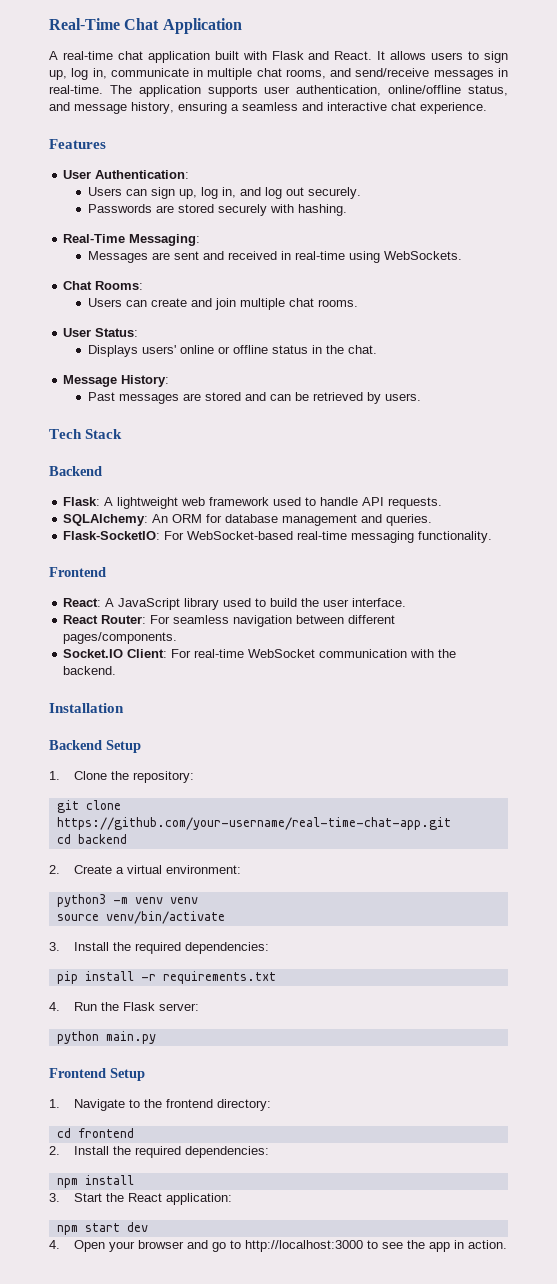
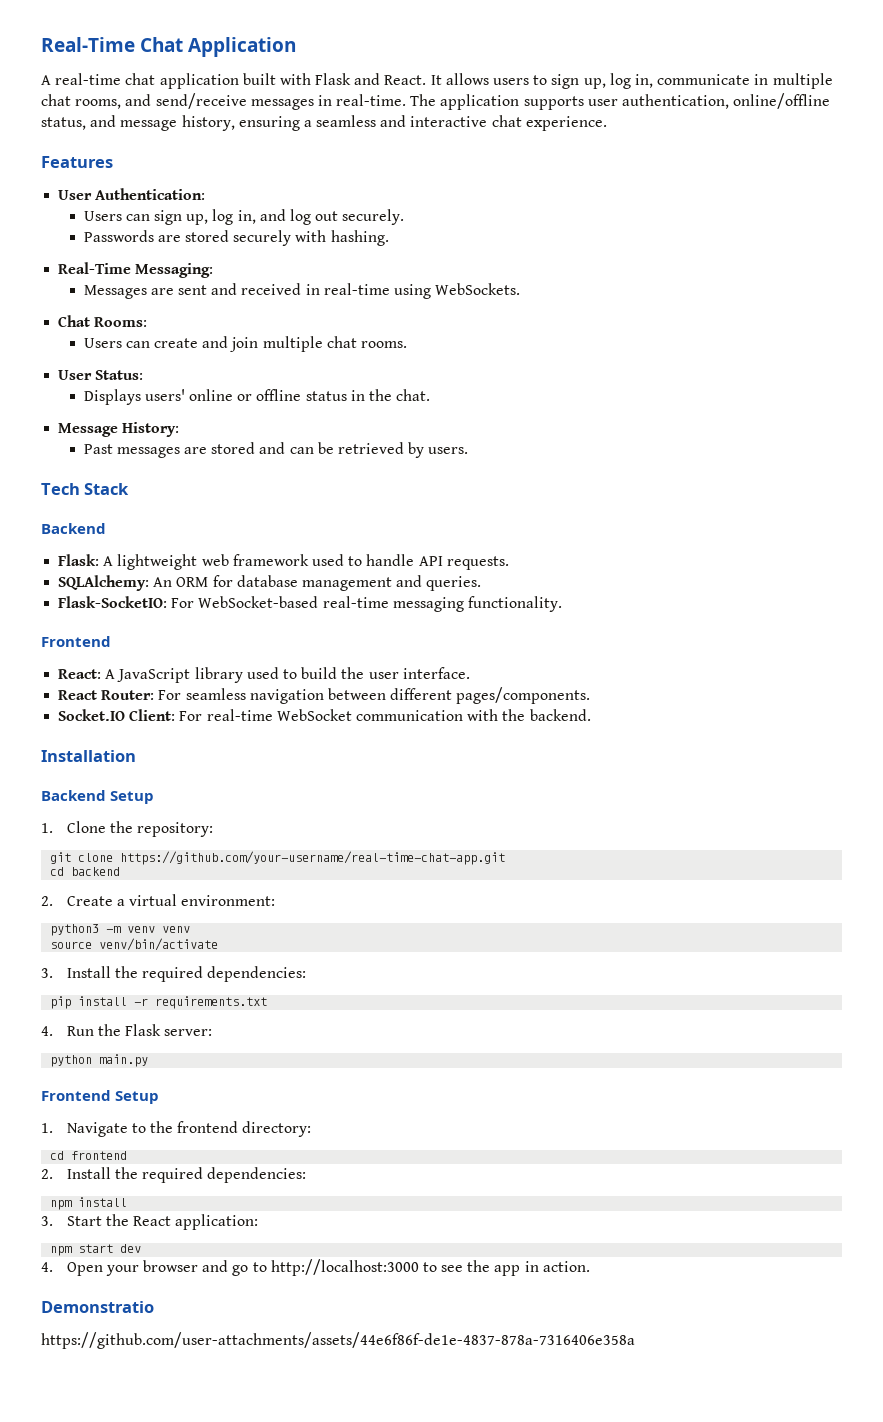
+ Demonstratio
+ https://github.com/user-attachments/assets/44e6f86f-de1e-4837-878a-7316406e358a

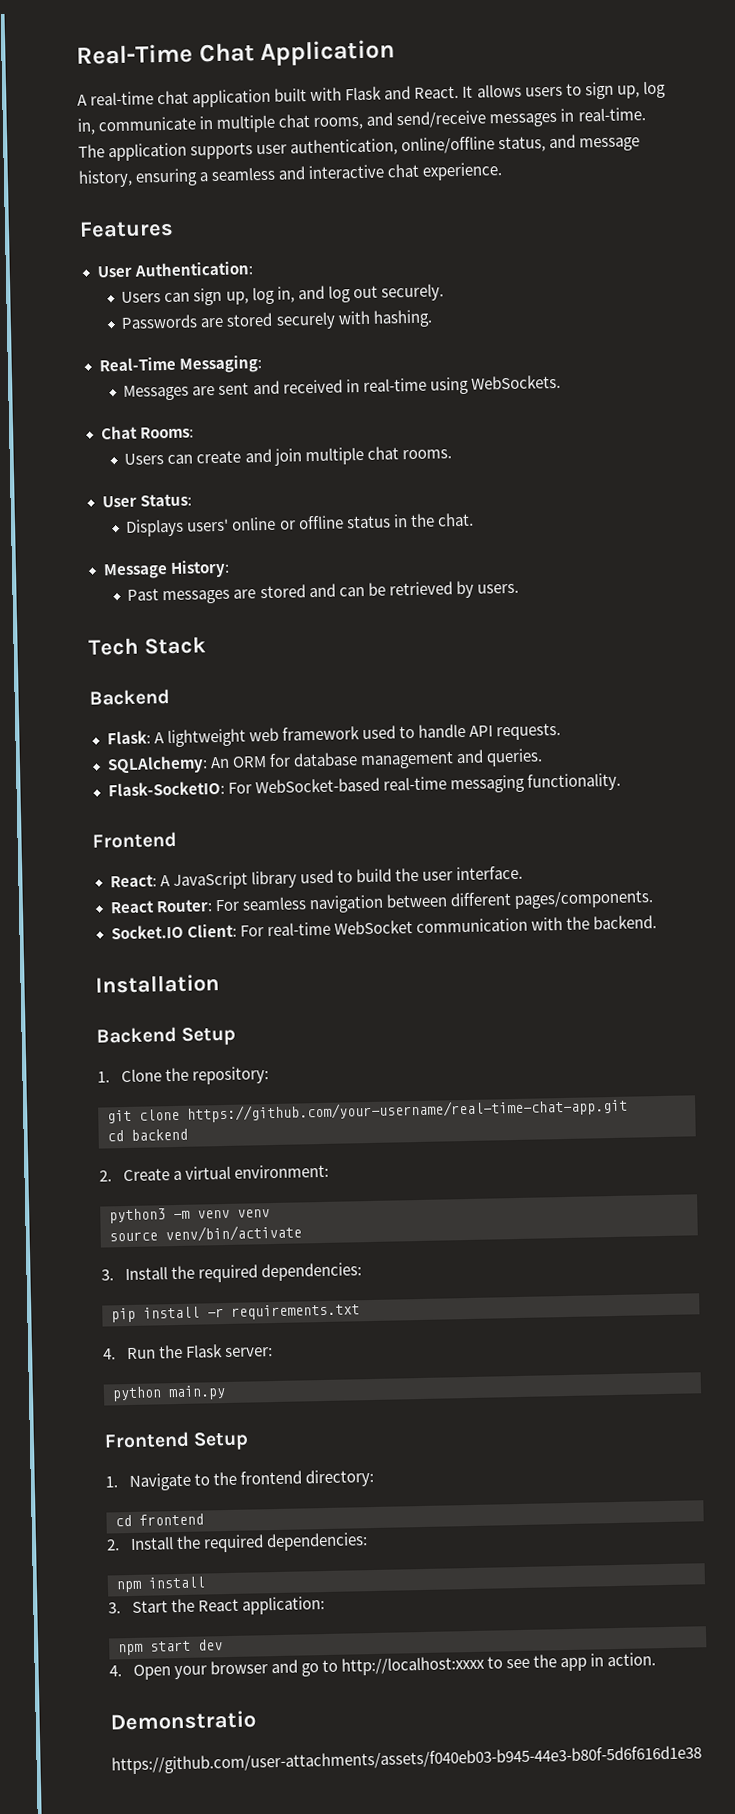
- 4. Open your browser and go to http://localhost:3000 to see the app in action.
+ 4. Open your browser and go to http://localhost:xxxx to see the app in action.
- https://github.com/user-attachments/assets/44e6f86f-de1e-4837-878a-7316406e358a
+ https://github.com/user-attachments/assets/f040eb03-b945-44e3-b80f-5d6f616d1e38

